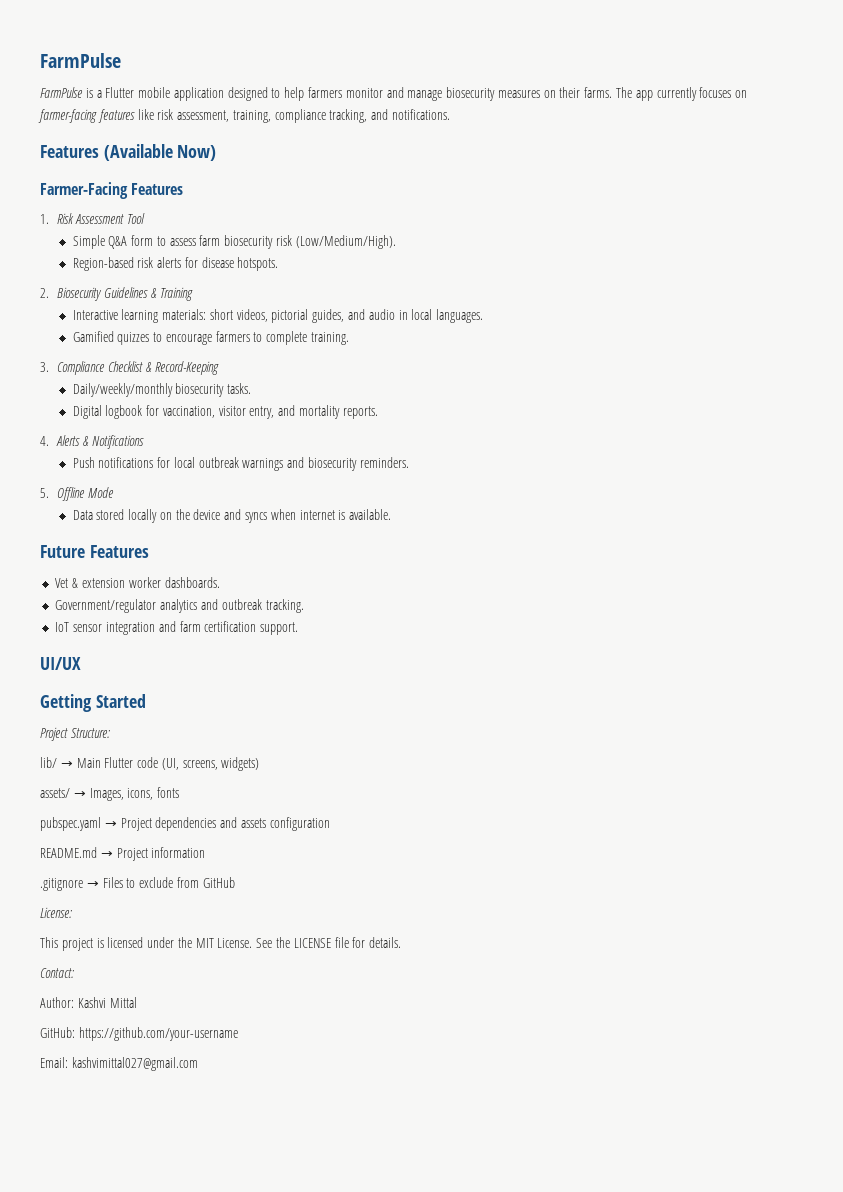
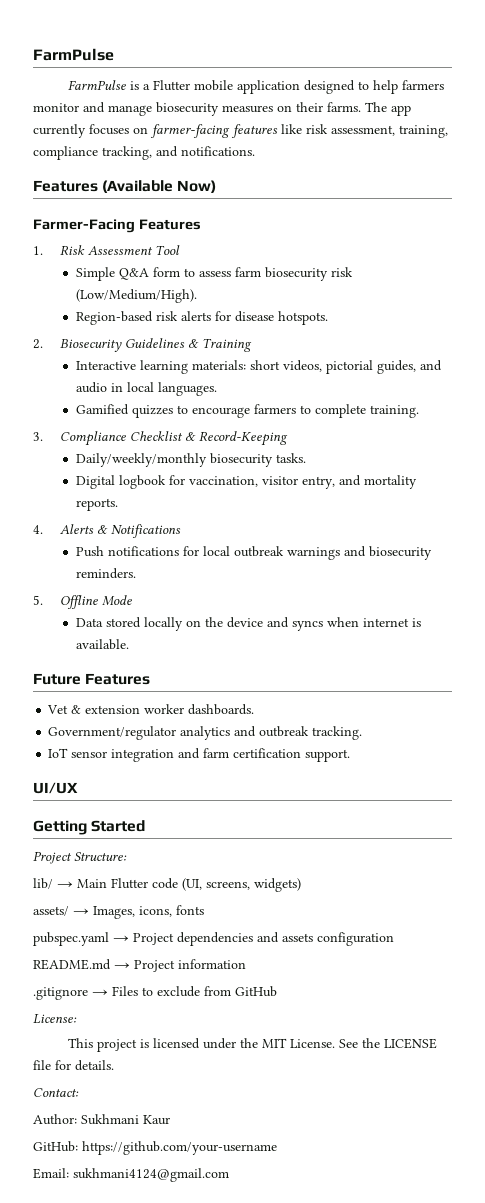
- Author: Kashvi Mittal
+ Author: Sukhmani Kaur
- Email: kashvimittal027@gmail.com
+ Email: sukhmani4124@gmail.com

